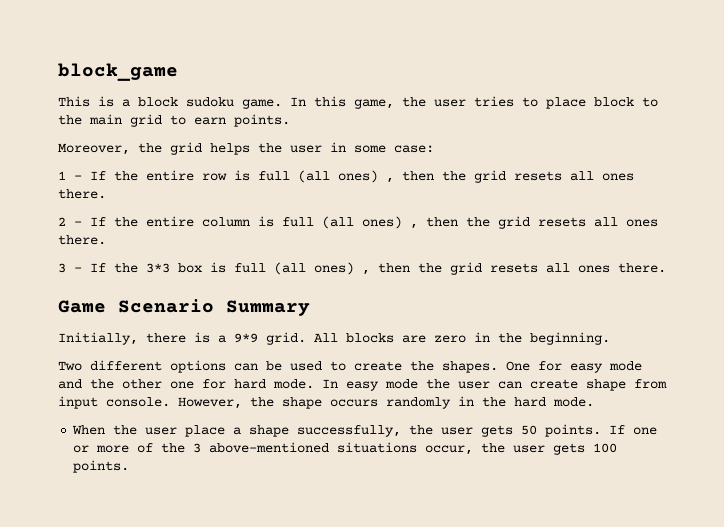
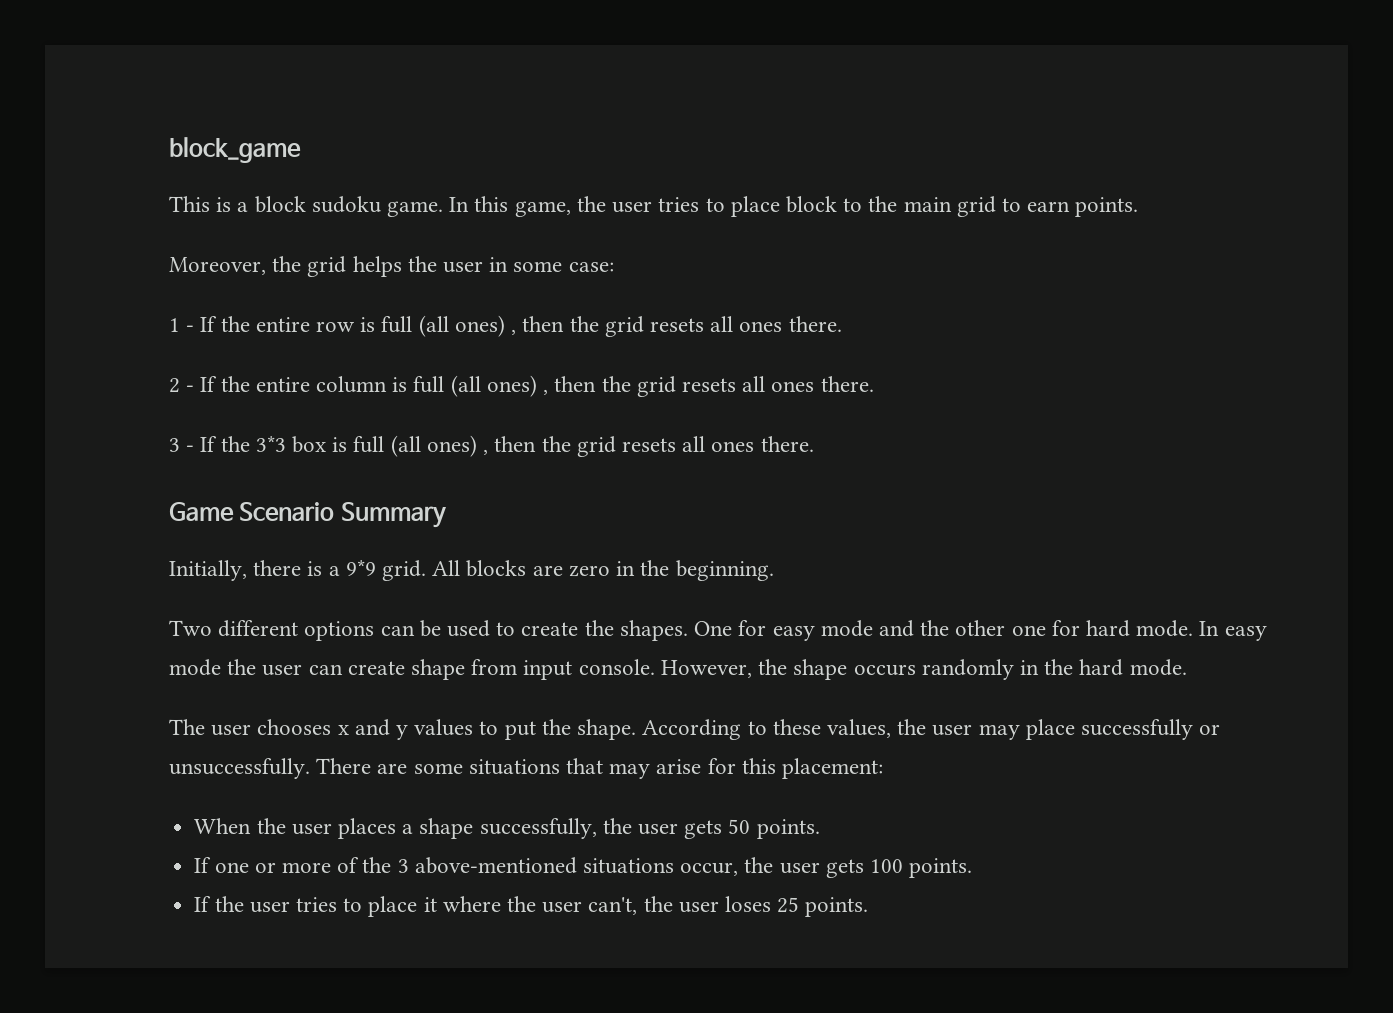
+ The user chooses x and y values to put the shape. According to these values, the user may place successfully or unsuccessfully. There are some situations that may arise for this placement:
- When the user place a shape successfully, the user gets 50 points. If one or more of the 3 above-mentioned situations occur, the user gets 100 points.
+ When the user places a shape successfully, the user gets 50 points.
+ If one or more of the 3 above-mentioned situations occur, the user gets 100 points.
+ If the user tries to place it where the user can't, the user loses 25 points.

